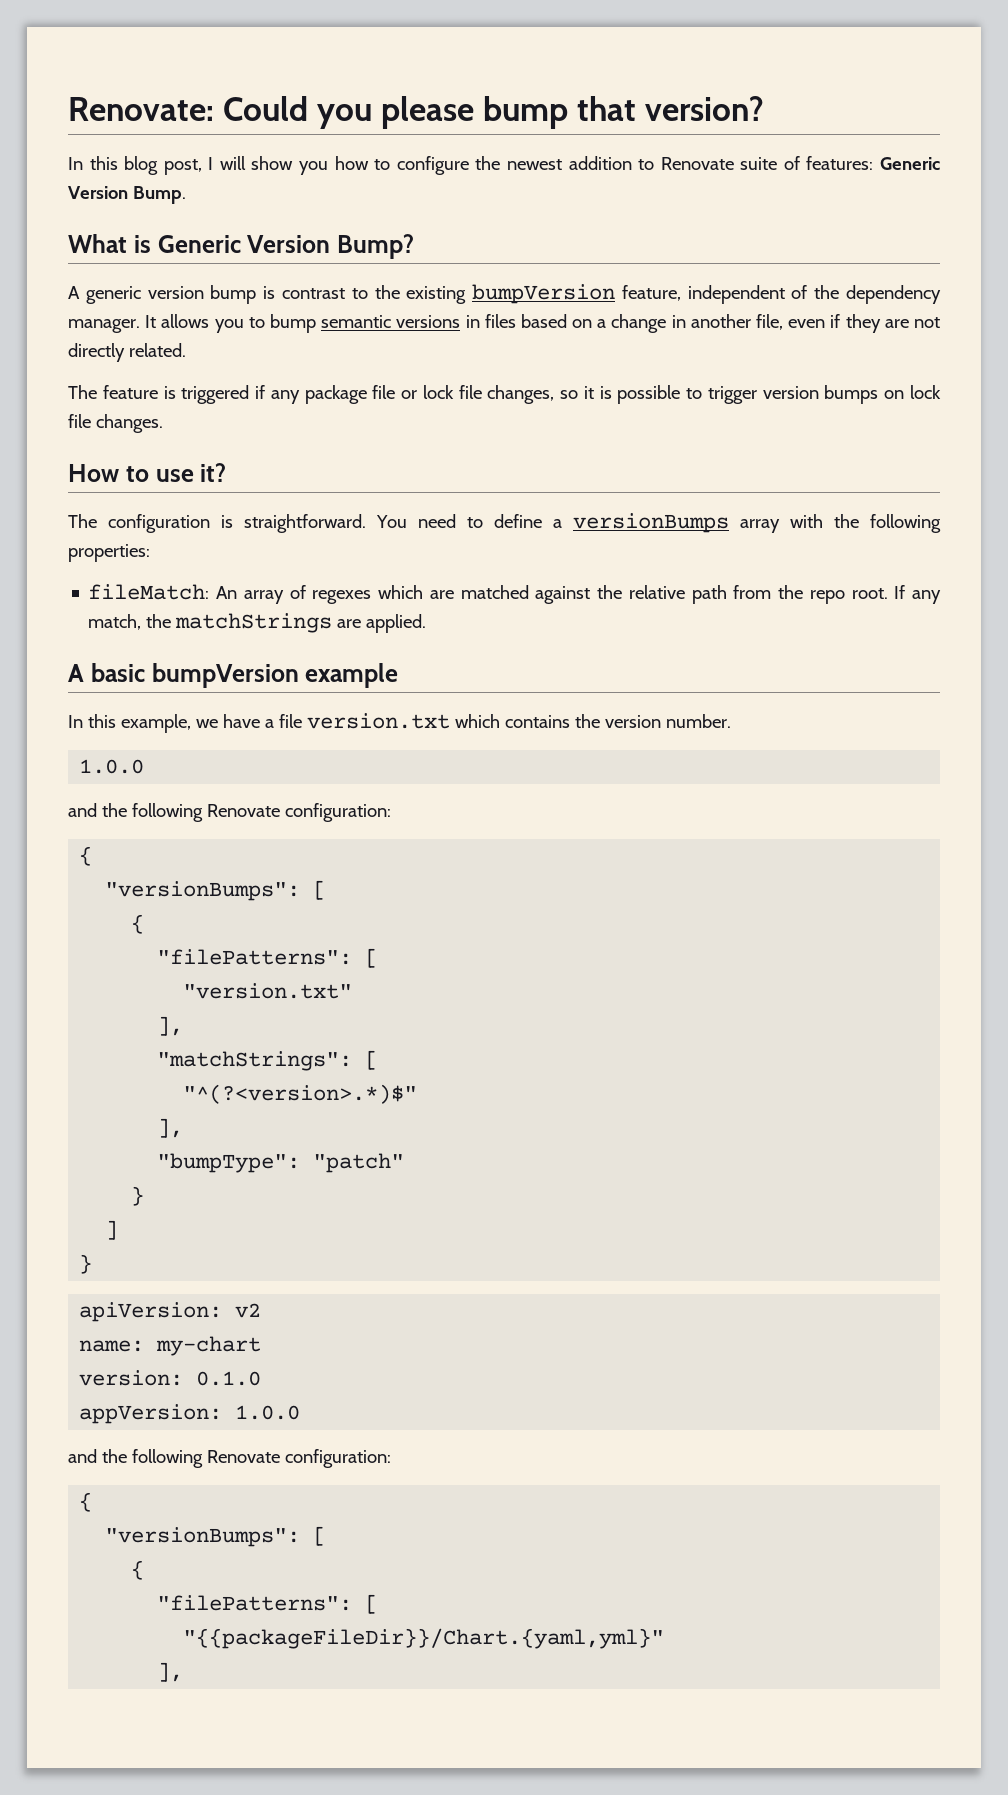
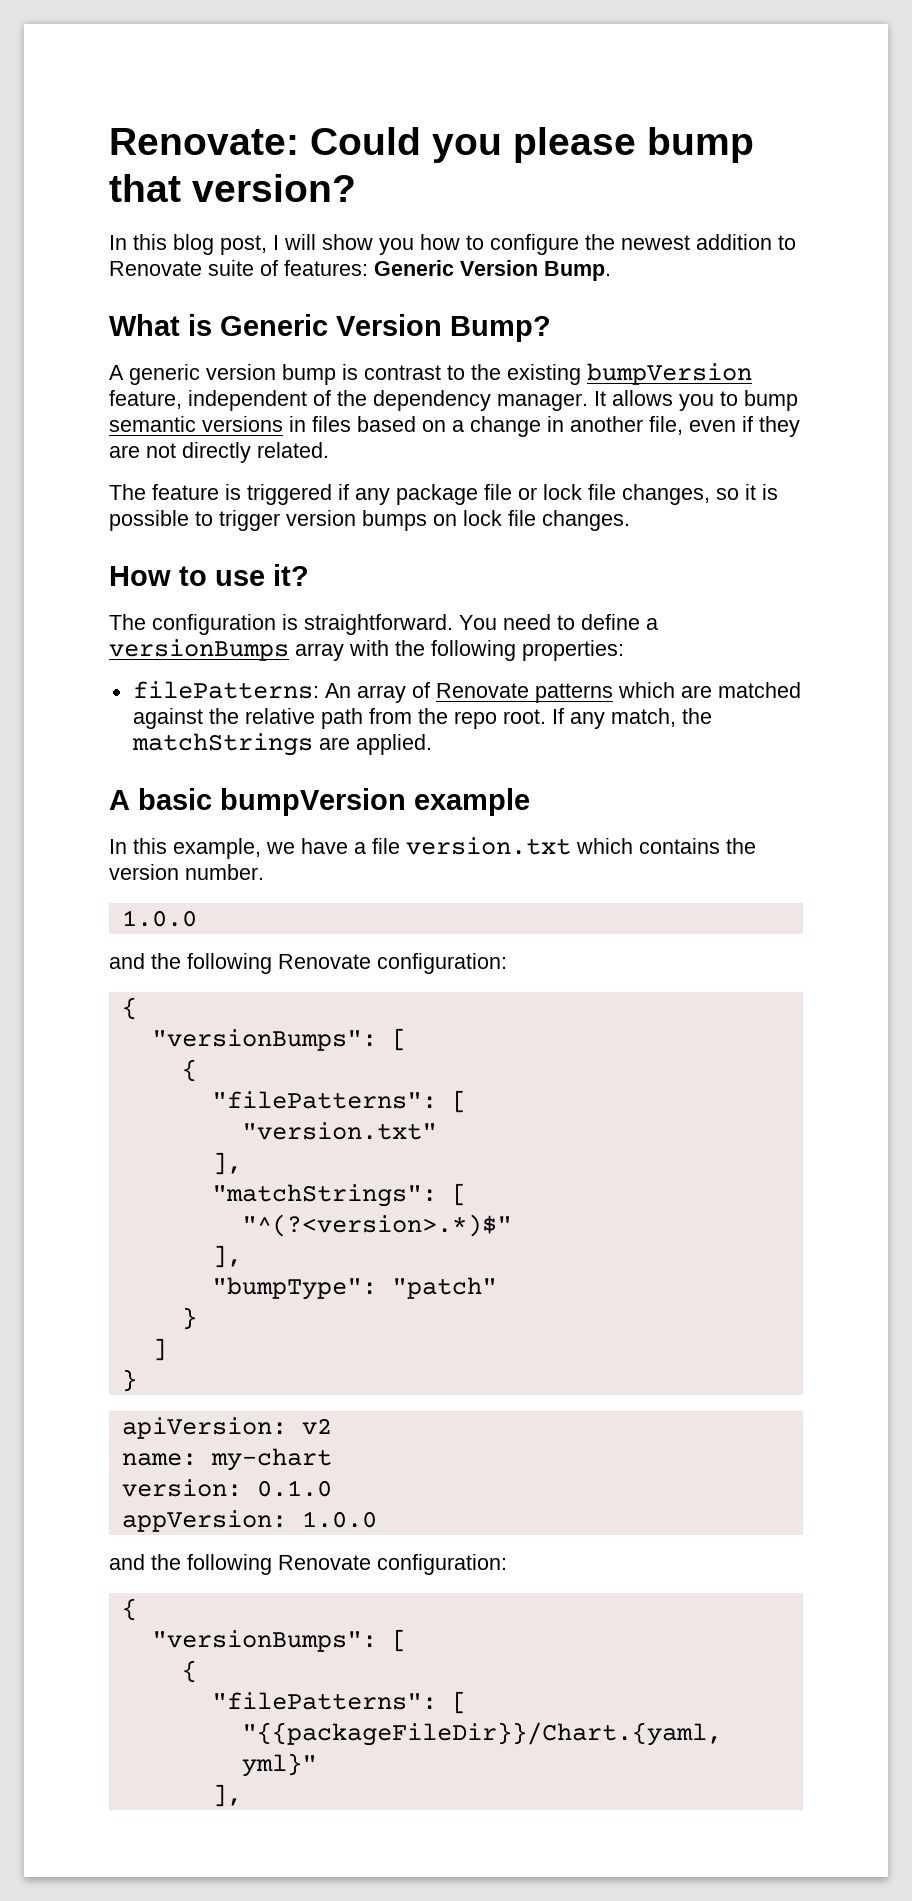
- fileMatch: An array of regexes which are matched against the relative path from the repo root.
+ filePatterns: An array of Renovate patterns which are matched against the relative path from the repo root.

